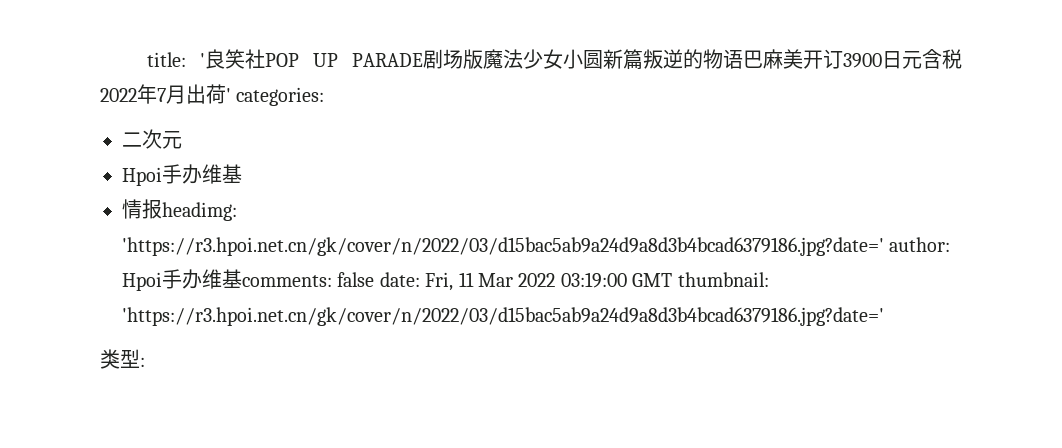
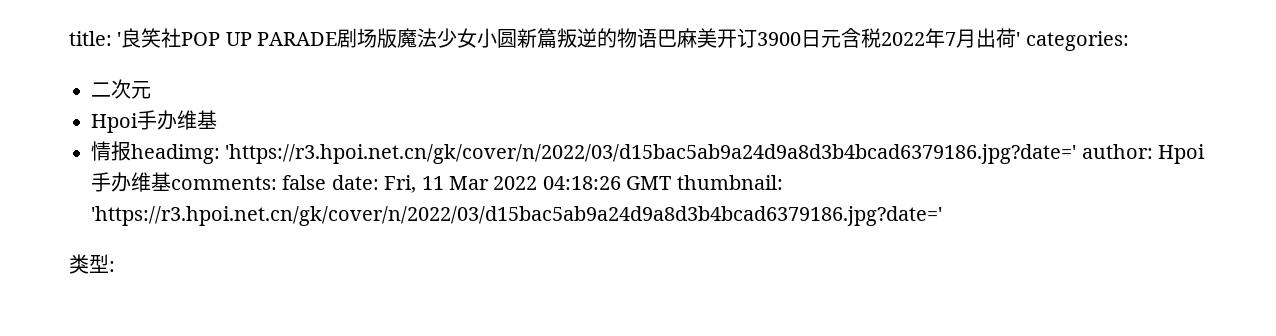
- 情报headimg: 'https://r3.hpoi.net.cn/gk/cover/n/2022/03/d15bac5ab9a24d9a8d3b4bcad6379186.jpg?date=' author: Hpoi手办维基comments: false date: Fri, 11 Mar 2022 03:19:00 GMT thumbnail: 'https://r3.hpoi.net.cn/gk/cover/n/2022/03/d15bac5ab9a24d9a8d3b4bcad6379186.jpg?date='
+ 情报headimg: 'https://r3.hpoi.net.cn/gk/cover/n/2022/03/d15bac5ab9a24d9a8d3b4bcad6379186.jpg?date=' author: Hpoi手办维基comments: false date: Fri, 11 Mar 2022 04:18:26 GMT thumbnail: 'https://r3.hpoi.net.cn/gk/cover/n/2022/03/d15bac5ab9a24d9a8d3b4bcad6379186.jpg?date='

